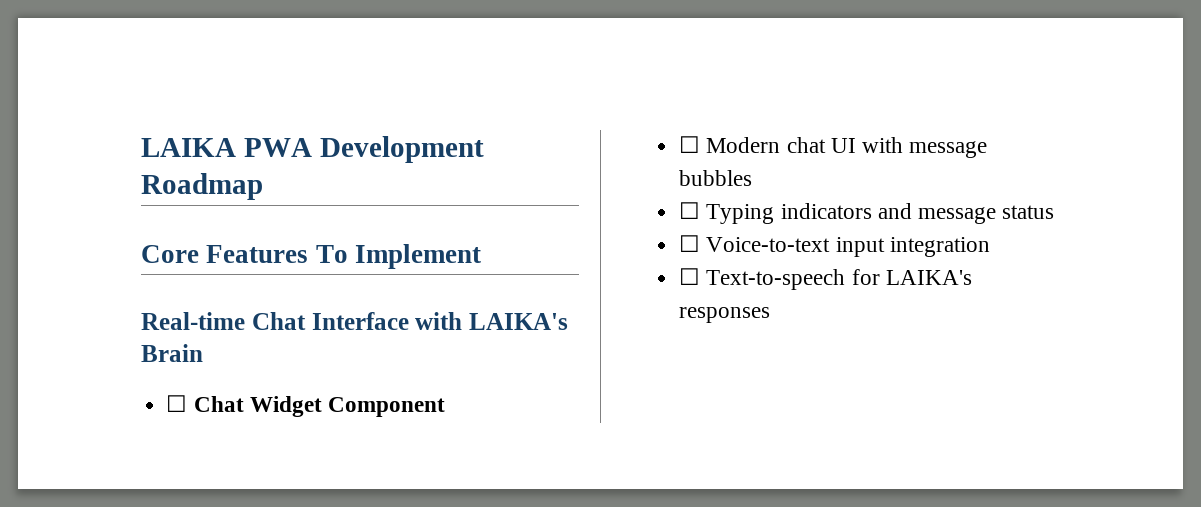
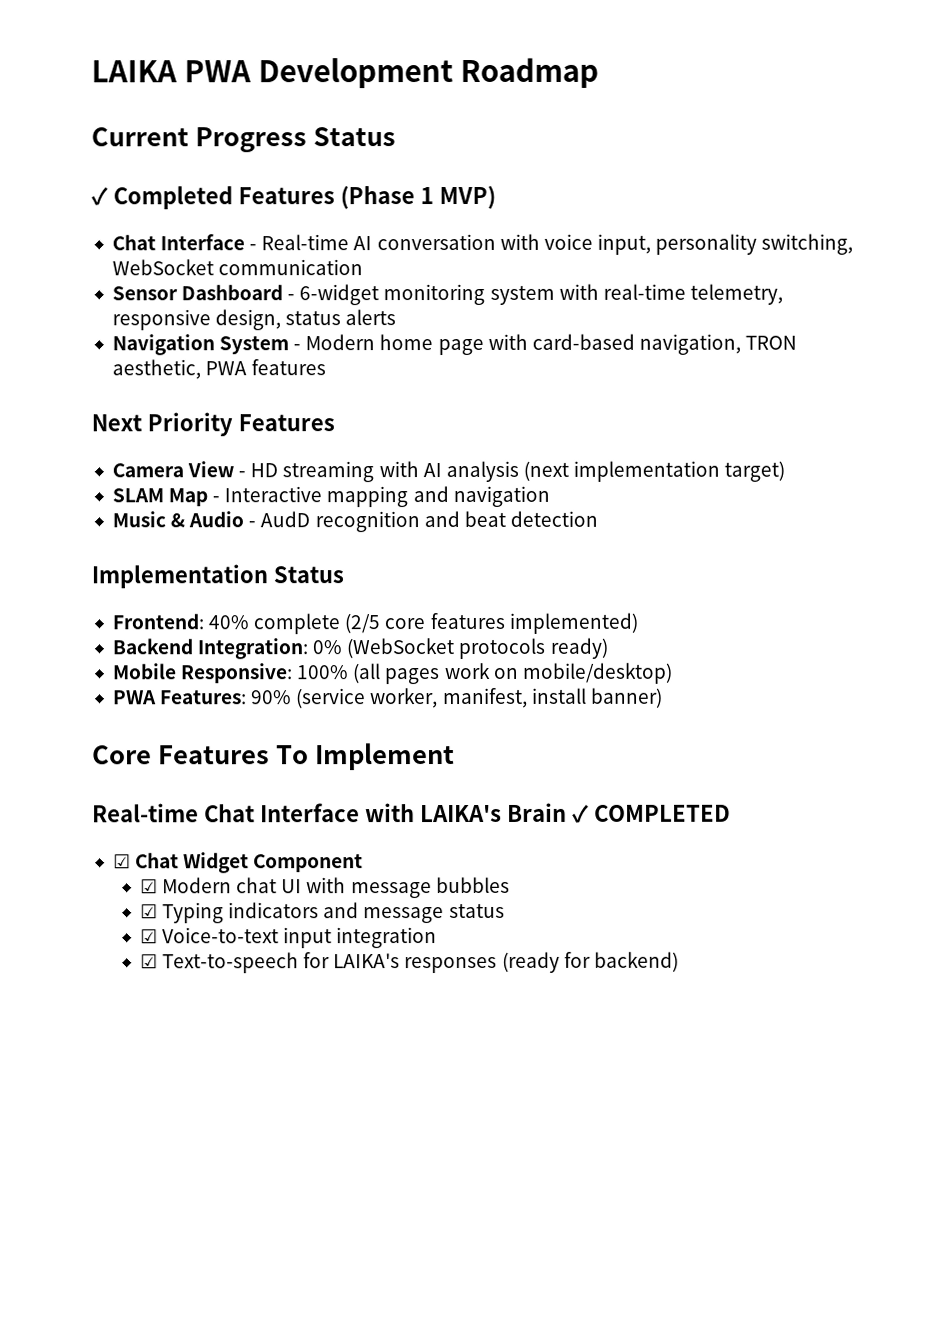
+ Current Progress Status
+ ✓ Completed Features (Phase 1 MVP)
+ Chat Interface - Real-time AI conversation with voice input, personality switching, WebSocket communication
+ Sensor Dashboard - 6-widget monitoring system with real-time telemetry, responsive design, status alerts
+ Navigation System - Modern home page with card-based navigation, TRON aesthetic, PWA features
+ Next Priority Features
+ Camera View - HD streaming with AI analysis (next implementation target)
+ SLAM Map - Interactive mapping and navigation
+ Music & Audio - AudD recognition and beat detection
+ Implementation Status
+ Frontend: 40% complete (2/5 core features implemented)
+ Backend Integration: 0% (WebSocket protocols ready)
+ Mobile Responsive: 100% (all pages work on mobile/desktop)
+ PWA Features: 90% (service worker, manifest, install banner)
- Real-time Chat Interface with LAIKA's Brain
- ☐ Chat Widget Component
+ Real-time Chat Interface with LAIKA's Brain ✓ COMPLETED
+ ☑ Chat Widget Component
- ☐ Modern chat UI with message bubbles
+ ☑ Modern chat UI with message bubbles
- ☐ Typing indicators and message status
+ ☑ Typing indicators and message status
- ☐ Voice-to-text input integration
+ ☑ Voice-to-text input integration
- ☐ Text-to-speech for LAIKA's responses
+ ☑ Text-to-speech for LAIKA's responses (ready for backend)

